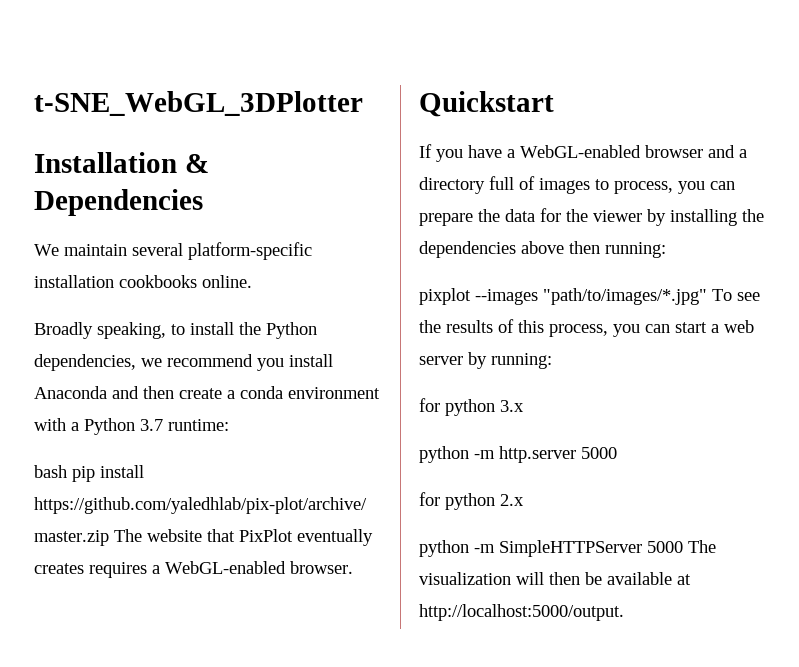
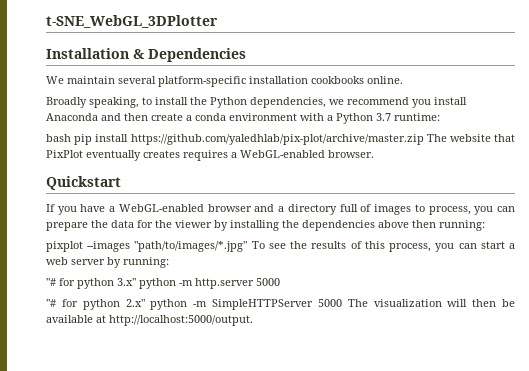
- for python 3.x
- python -m http.server 5000
+ "# for python 3.x" python -m http.server 5000
- for python 2.x
- python -m SimpleHTTPServer 5000 The visualization will then be available at http://localhost:5000/output.
+ "# for python 2.x" python -m SimpleHTTPServer 5000 The visualization will then be available at http://localhost:5000/output.

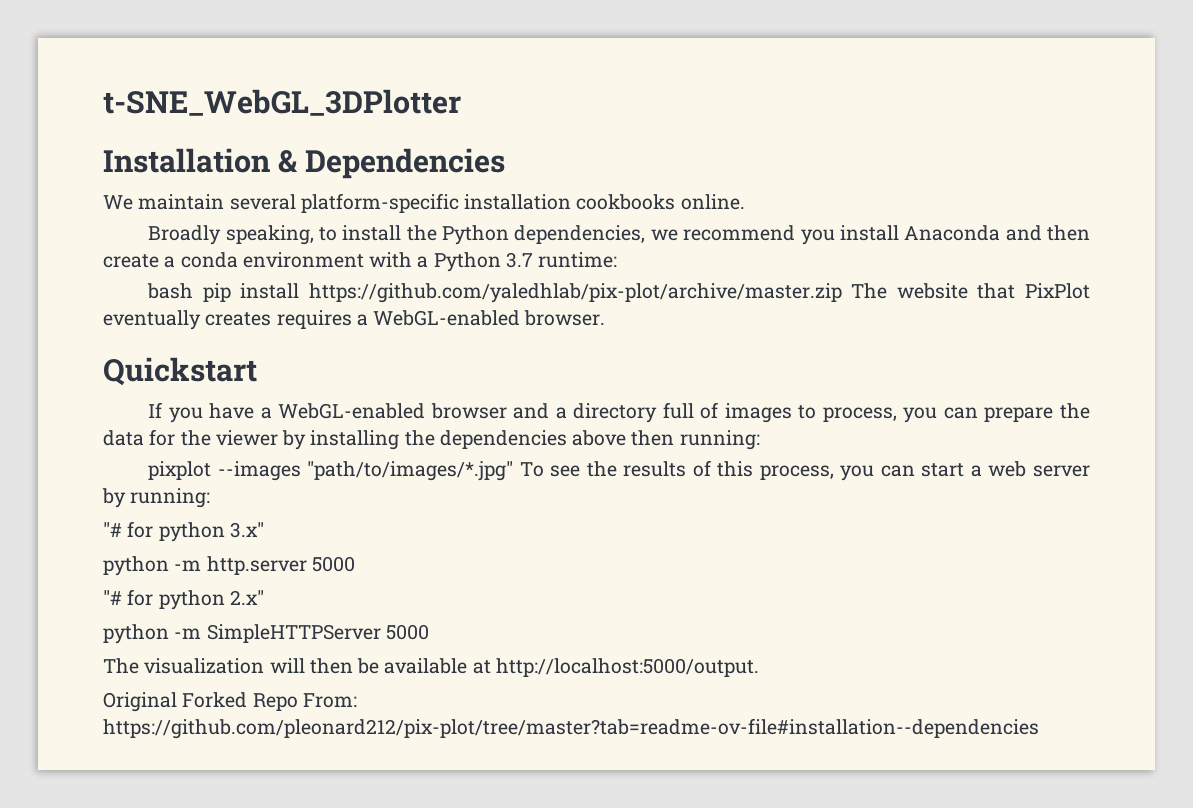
- "# for python 3.x" python -m http.server 5000
+ "# for python 3.x"
+ python -m http.server 5000
- "# for python 2.x" python -m SimpleHTTPServer 5000 The visualization will then be available at http://localhost:5000/output.
+ "# for python 2.x"
+ python -m SimpleHTTPServer 5000
+ The visualization will then be available at http://localhost:5000/output.
+ Original Forked Repo From: https://github.com/pleonard212/pix-plot/tree/master?tab=readme-ov-file#installation--dependencies

